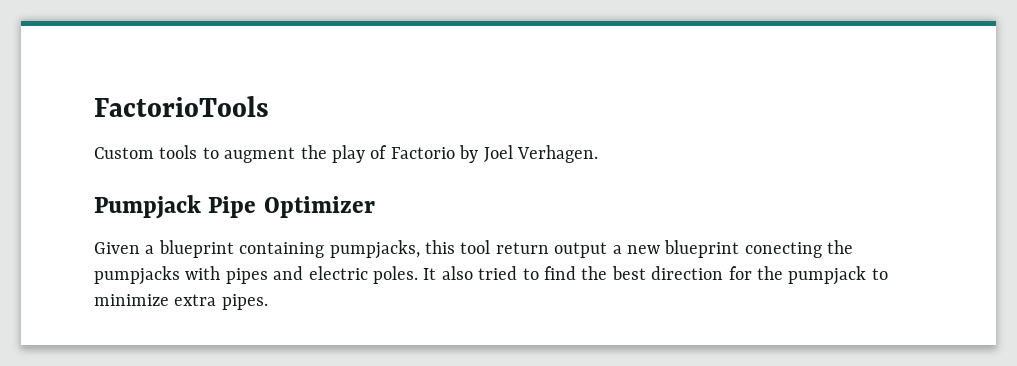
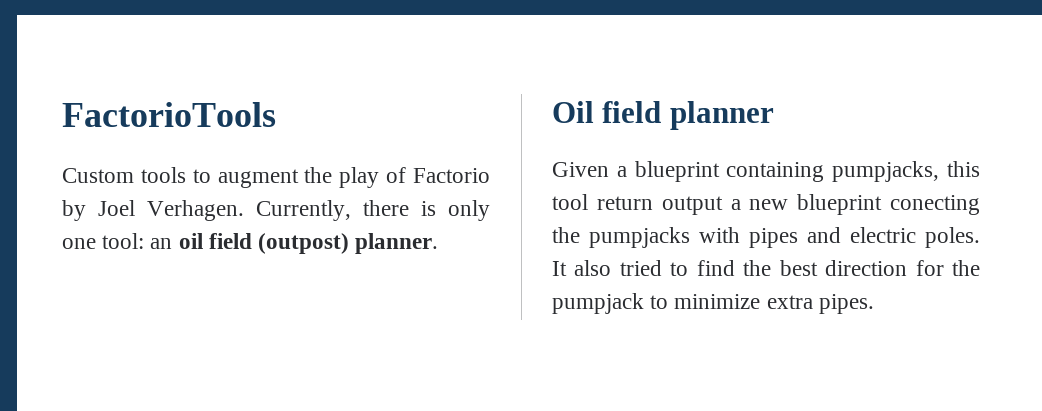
- Custom tools to augment the play of Factorio by Joel Verhagen.
- Pumpjack Pipe Optimizer
+ Custom tools to augment the play of Factorio by Joel Verhagen. Currently, there is only one tool: an oil field (outpost) planner.
+ Oil field planner

